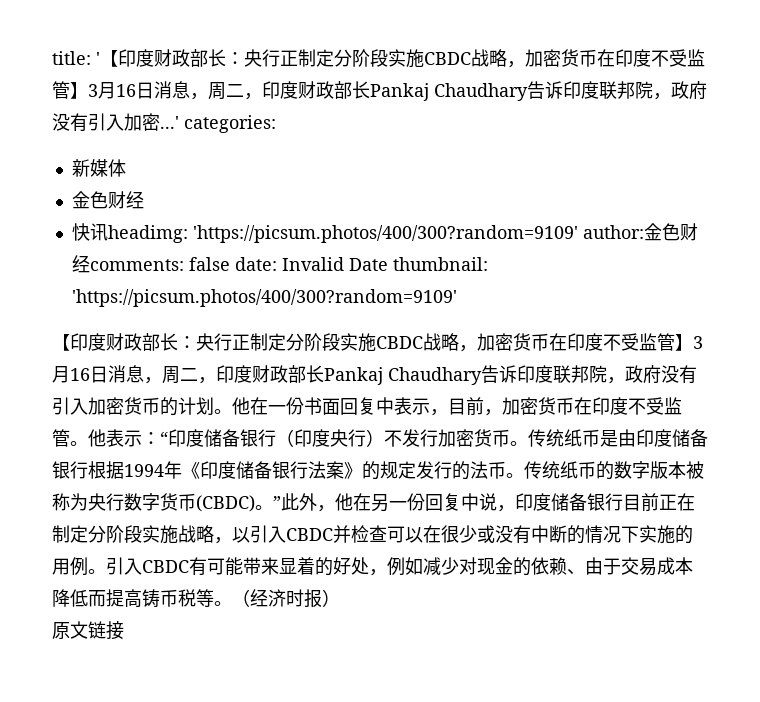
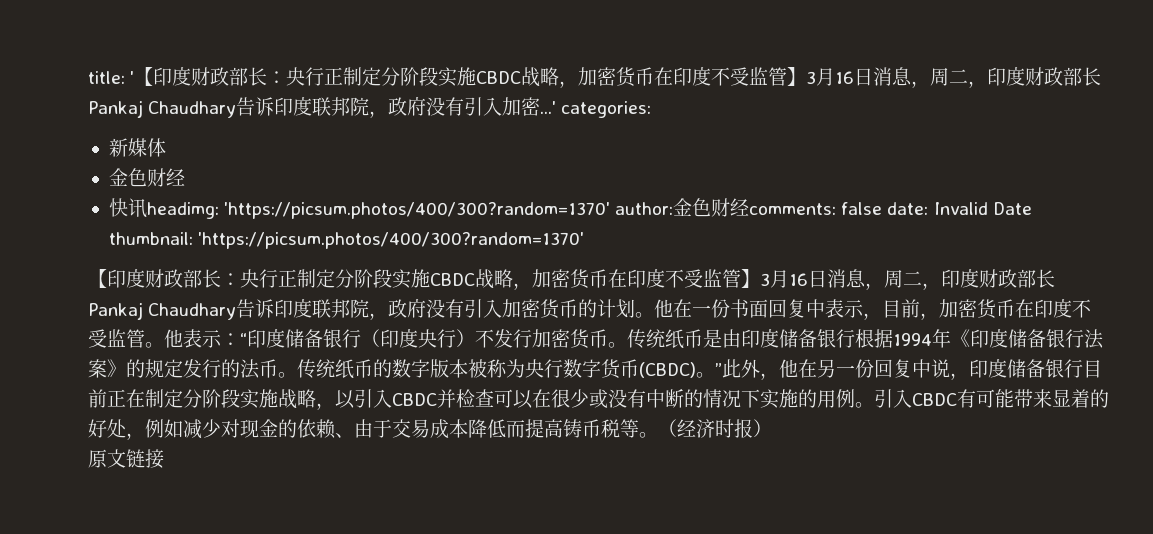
- 快讯headimg: 'https://picsum.photos/400/300?random=9109' author:金色财经comments: false date: Invalid Date thumbnail: 'https://picsum.photos/400/300?random=9109'
+ 快讯headimg: 'https://picsum.photos/400/300?random=1370' author:金色财经comments: false date: Invalid Date thumbnail: 'https://picsum.photos/400/300?random=1370'

